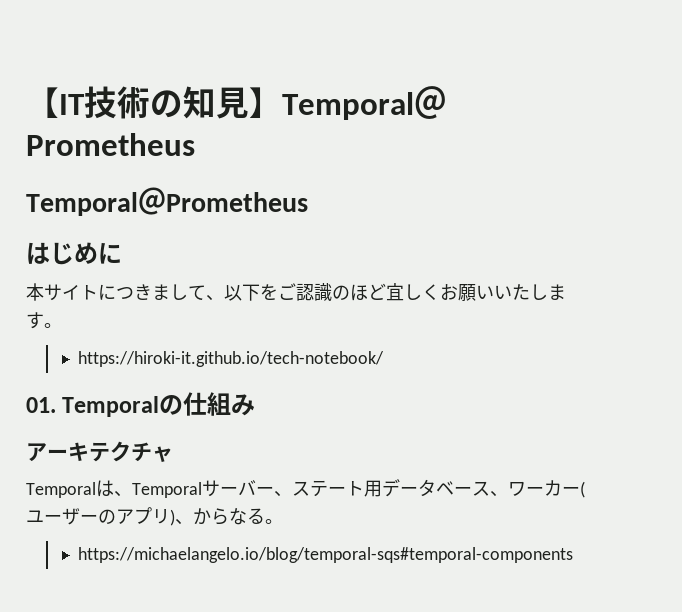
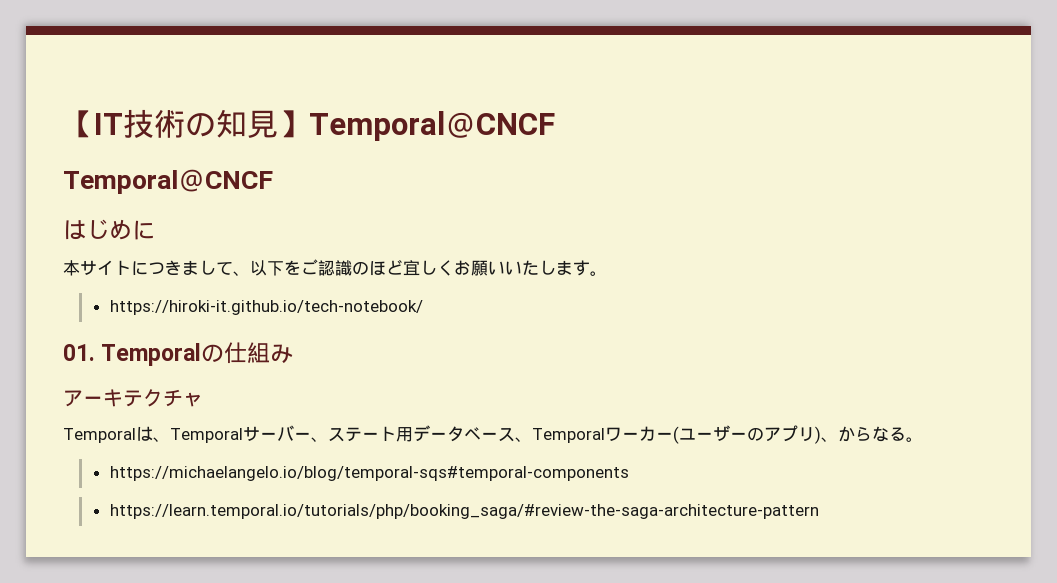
- 【IT技術の知見】Temporal＠Prometheus
- Temporal＠Prometheus
+ 【IT技術の知見】Temporal＠CNCF
+ Temporal＠CNCF
- Temporalは、Temporalサーバー、ステート用データベース、ワーカー(ユーザーのアプリ)、からなる。
+ Temporalは、Temporalサーバー、ステート用データベース、Temporalワーカー(ユーザーのアプリ)、からなる。
+ https://learn.temporal.io/tutorials/php/booking_saga/#review-the-saga-architecture-pattern

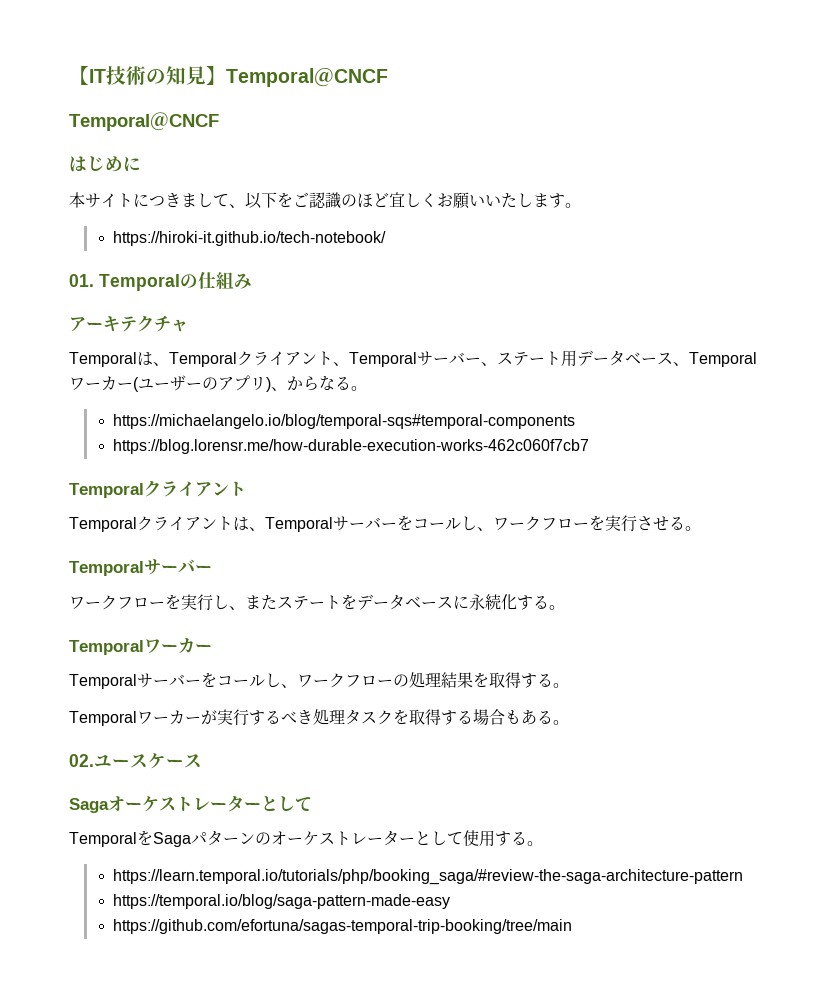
- Temporalは、Temporalサーバー、ステート用データベース、Temporalワーカー(ユーザーのアプリ)、からなる。
+ Temporalは、Temporalクライアント、Temporalサーバー、ステート用データベース、Temporalワーカー(ユーザーのアプリ)、からなる。
+ https://blog.lorensr.me/how-durable-execution-works-462c060f7cb7
+ Temporalクライアント
+ Temporalクライアントは、Temporalサーバーをコールし、ワークフローを実行させる。
+ Temporalサーバー
+ ワークフローを実行し、またステートをデータベースに永続化する。
+ Temporalワーカー
+ Temporalサーバーをコールし、ワークフローの処理結果を取得する。
+ Temporalワーカーが実行するべき処理タスクを取得する場合もある。
+ 02.ユースケース
+ Sagaオーケストレーターとして
+ TemporalをSagaパターンのオーケストレーターとして使用する。
+ https://temporal.io/blog/saga-pattern-made-easy
+ https://github.com/efortuna/sagas-temporal-trip-booking/tree/main

